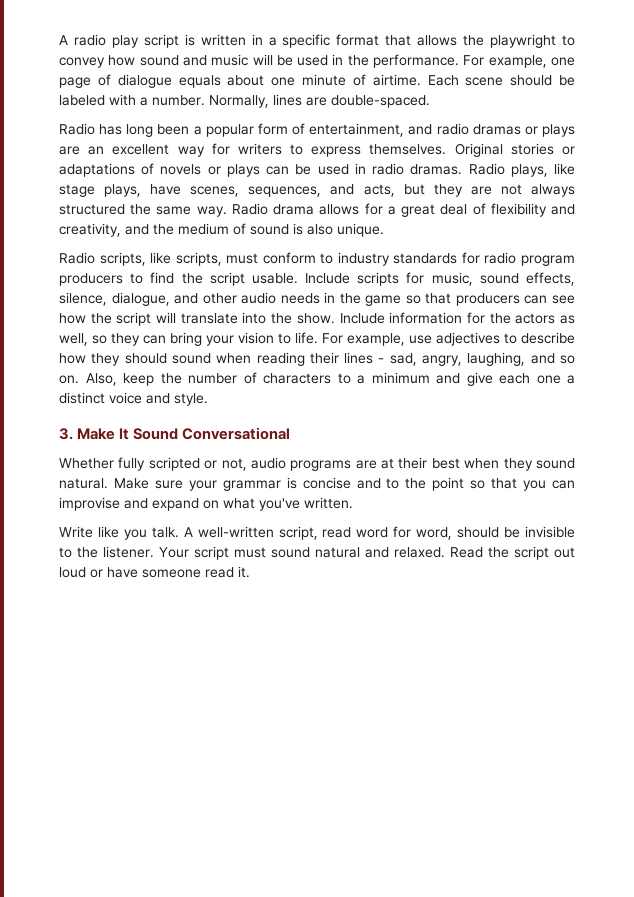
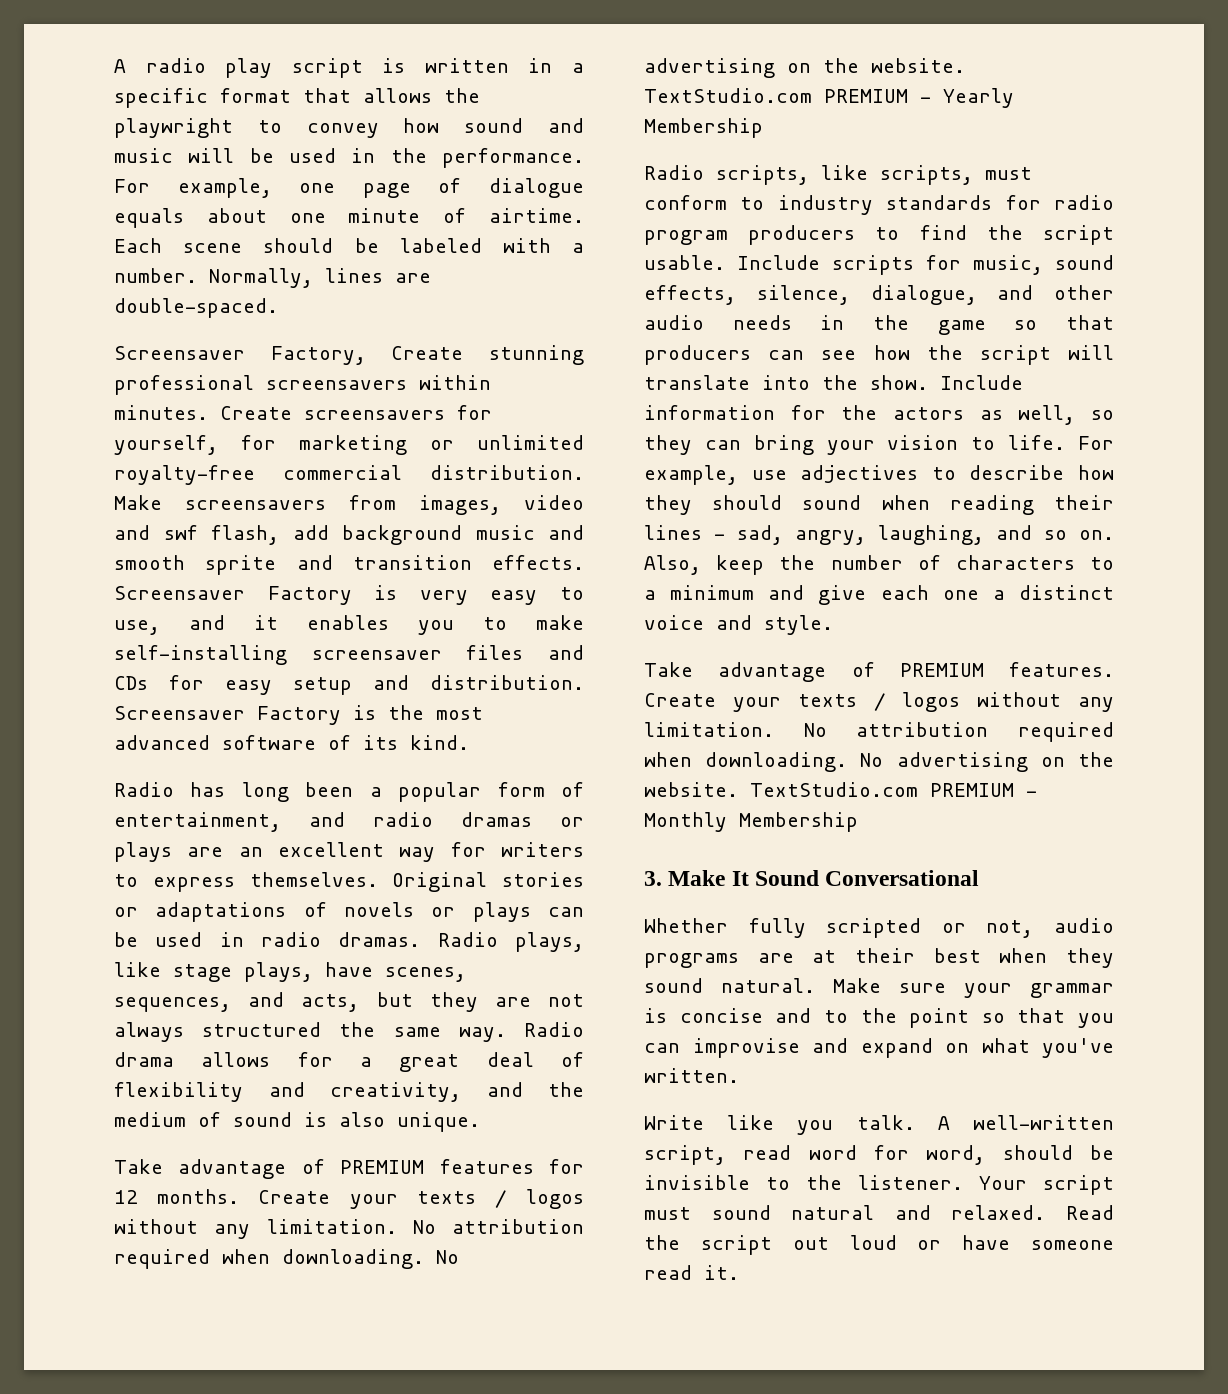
+ Screensaver Factory, Create stunning professional screensavers within minutes. Create screensavers for yourself, for marketing or unlimited royalty-free commercial distribution. Make screensavers from images, video and swf flash, add background music and smooth sprite and transition effects. Screensaver Factory is very easy to use, and it enables you to make self-installing screensaver files and CDs for easy setup and distribution. Screensaver Factory is the most advanced software of its kind.
+ Take advantage of PREMIUM features for 12 months. Create your texts / logos without any limitation. No attribution required when downloading. No advertising on the website. TextStudio.com PREMIUM - Yearly Membership
+ Take advantage of PREMIUM features. Create your texts / logos without any limitation. No attribution required when downloading. No advertising on the website. TextStudio.com PREMIUM - Monthly Membership

